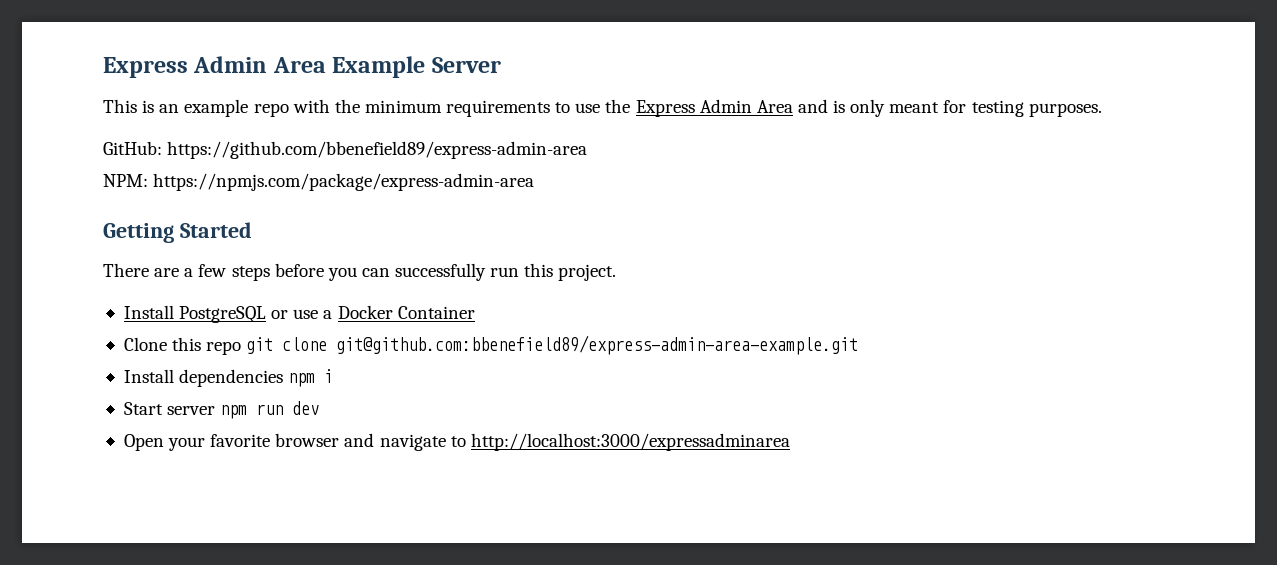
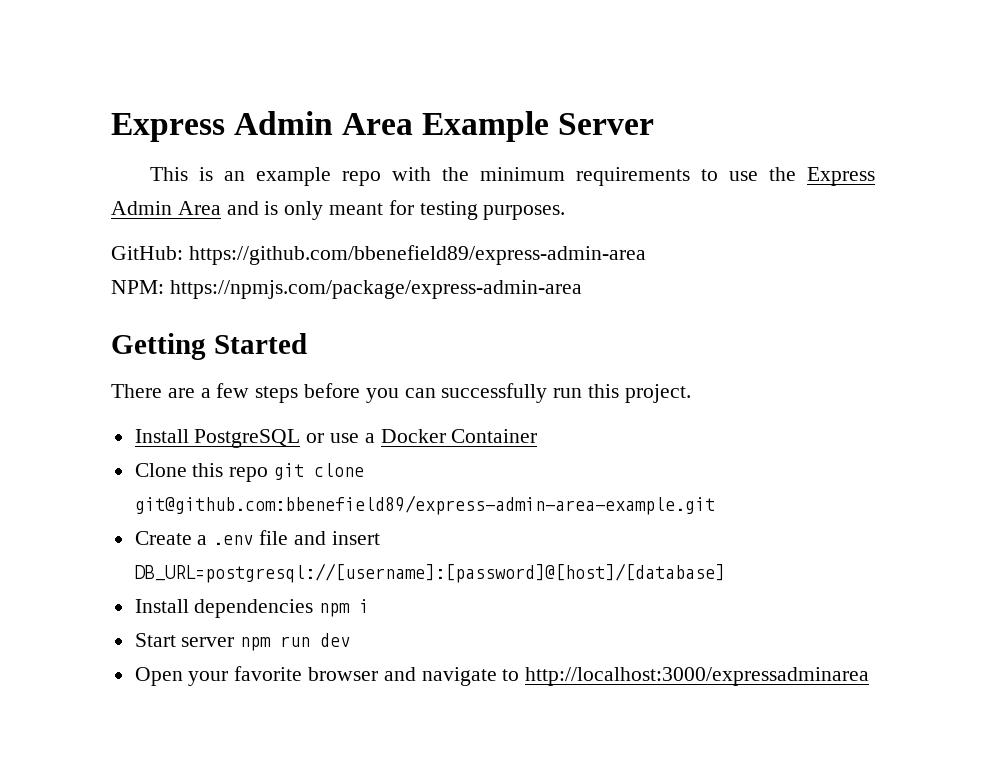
+ Create a .env file and insert DB_URL=postgresql://[username]:[password]@[host]/[database]

